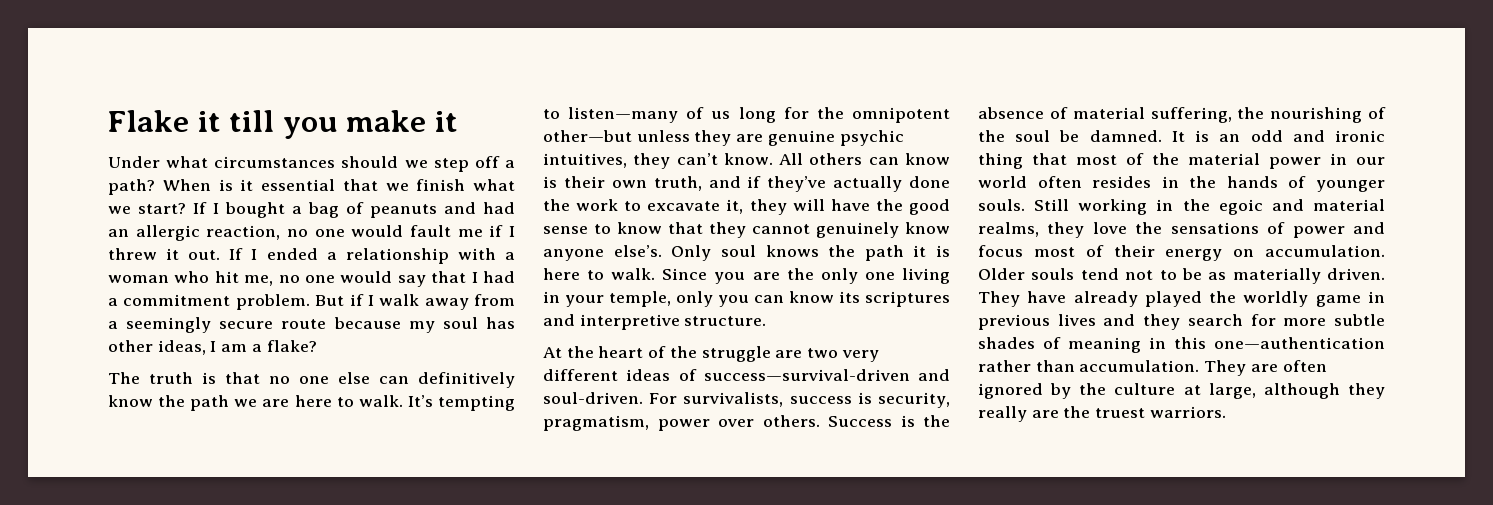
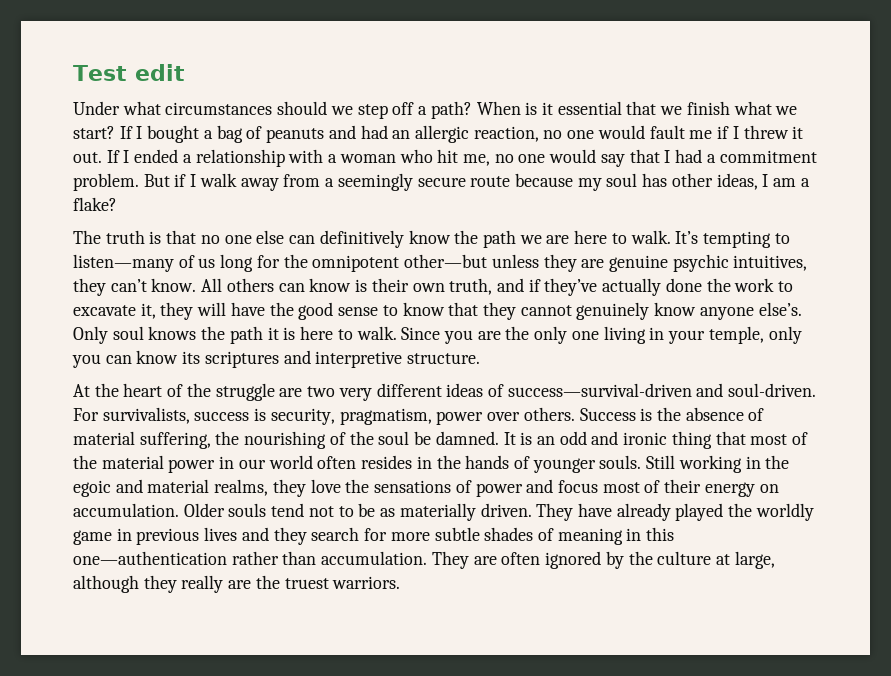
- Flake it till you make it
+ Test edit

